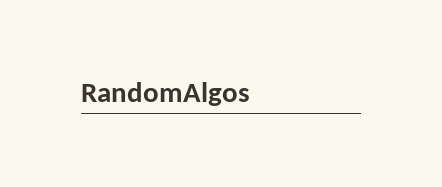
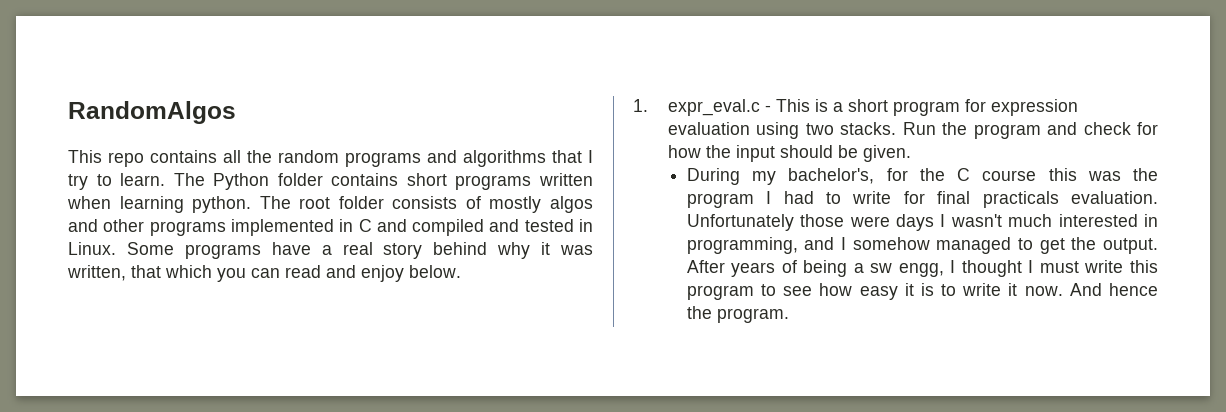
+ This repo contains all the random programs and algorithms that I try to learn. The Python folder contains short programs written when learning python. The root folder consists of mostly algos and other programs implemented in C and compiled and tested in Linux. Some programs have a real story behind why it was written, that which you can read and enjoy below.
+ 1. expr_eval.c - This is a short program for expression evaluation using two stacks. Run the program and check for how the input should be given.
+ During my bachelor's, for the C course this was the program I had to write for final practicals evaluation. Unfortunately those were days I wasn't much interested in programming, and I somehow managed to get the output. After years of being a sw engg, I thought I must write this program to see how easy it is to write it now. And hence the program.

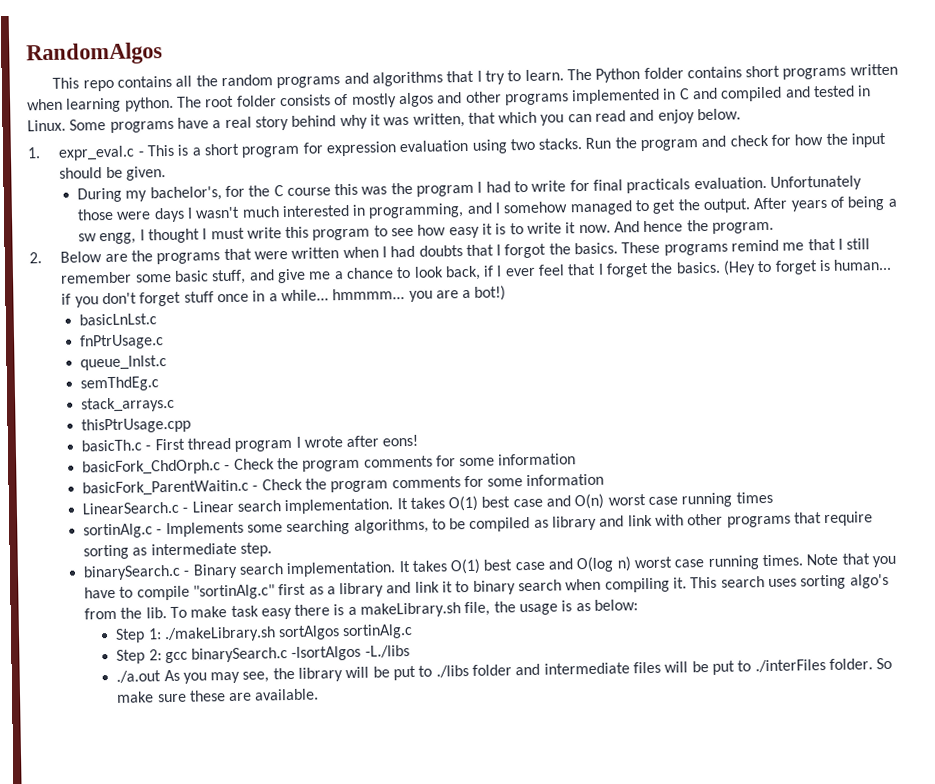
+ 2. Below are the programs that were written when I had doubts that I forgot the basics. These programs remind me that I still remember some basic stuff, and give me a chance to look back, if I ever feel that I forget the basics. (Hey to forget is human... if you don't forget stuff once in a while... hmmmm... you are a bot!)
+ basicLnLst.c
+ fnPtrUsage.c
+ queue_lnlst.c
+ semThdEg.c
+ stack_arrays.c
+ thisPtrUsage.cpp
+ basicTh.c - First thread program I wrote after eons!
+ basicFork_ChdOrph.c - Check the program comments for some information
+ basicFork_ParentWaitin.c - Check the program comments for some information
+ LinearSearch.c - Linear search implementation. It takes O(1) best case and O(n) worst case running times
+ sortinAlg.c - Implements some searching algorithms, to be compiled as library and link with other programs that require sorting as intermediate step.
+ binarySearch.c - Binary search implementation. It takes O(1) best case and O(log n) worst case running times. Note that you have to compile "sortinAlg.c" first as a library and link it to binary search when compiling it. This search uses sorting algo's from the lib. To make task easy there is a makeLibrary.sh file, the usage is as below:
+ Step 1: ./makeLibrary.sh sortAlgos sortinAlg.c
+ Step 2: gcc binarySearch.c -lsortAlgos -L./libs
+ ./a.out As you may see, the library will be put to ./libs folder and intermediate files will be put to ./interFiles folder. So make sure these are available.

